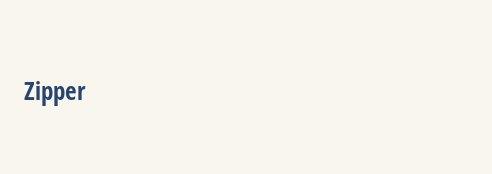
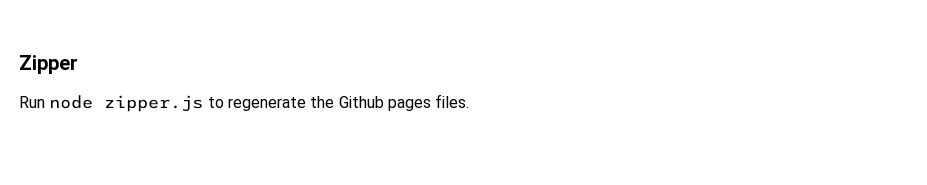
+ Run node zipper.js to regenerate the Github pages files.

